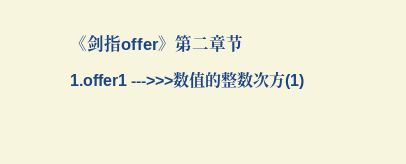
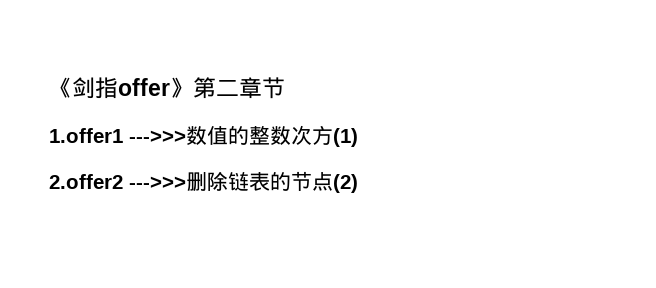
+ 2.offer2 --->>>删除链表的节点(2)

